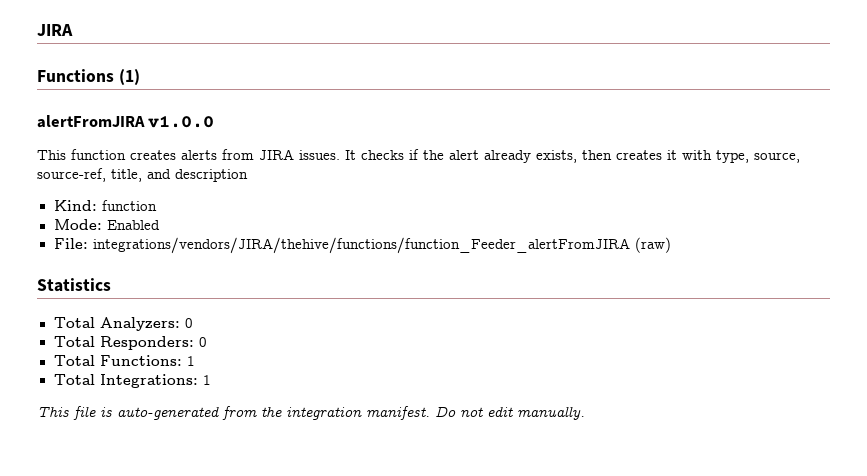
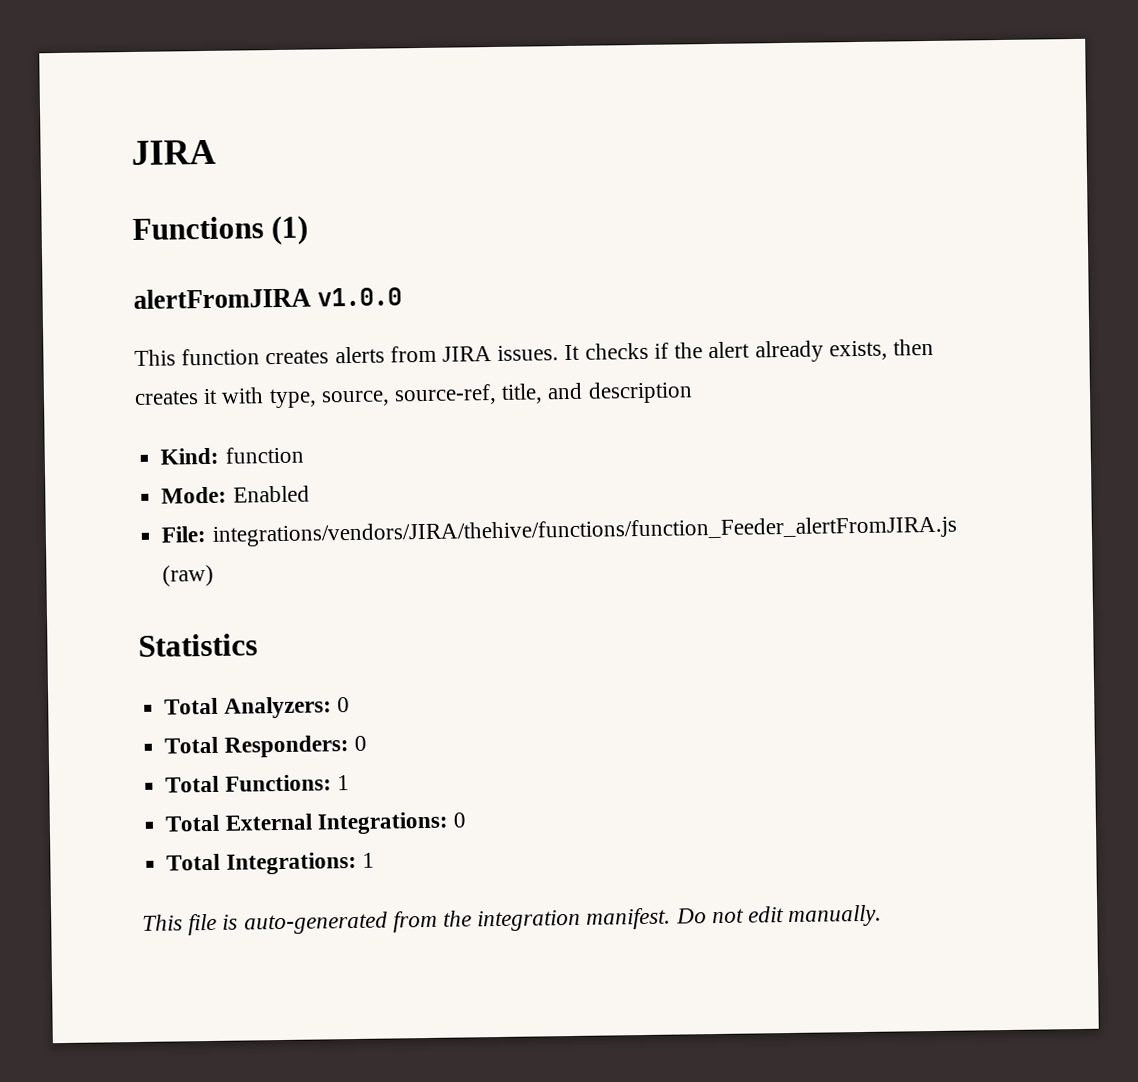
- File: integrations/vendors/JIRA/thehive/functions/function_Feeder_alertFromJIRA (raw)
+ File: integrations/vendors/JIRA/thehive/functions/function_Feeder_alertFromJIRA.js (raw)
+ Total External Integrations: 0

